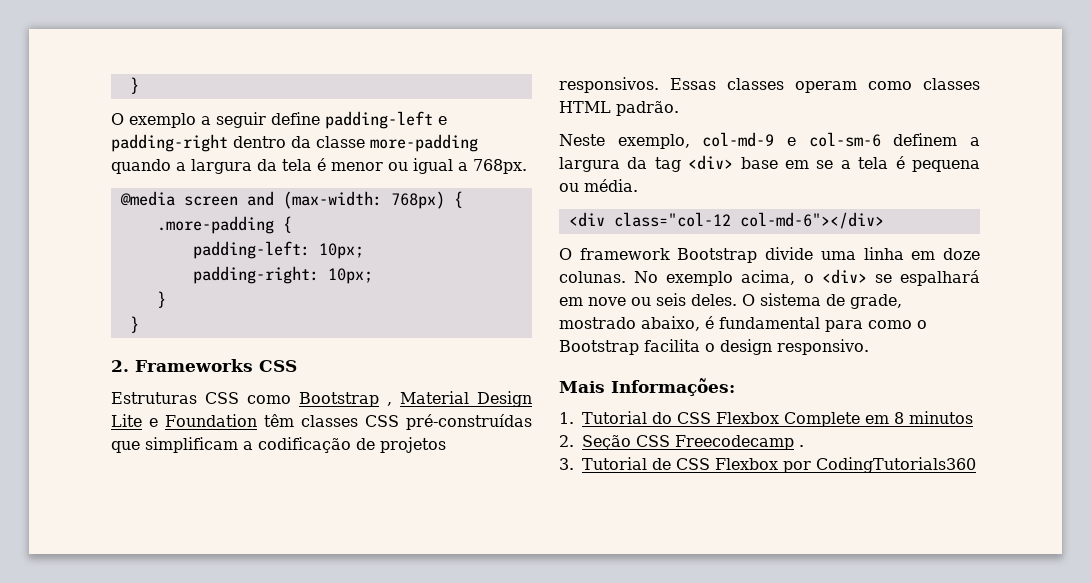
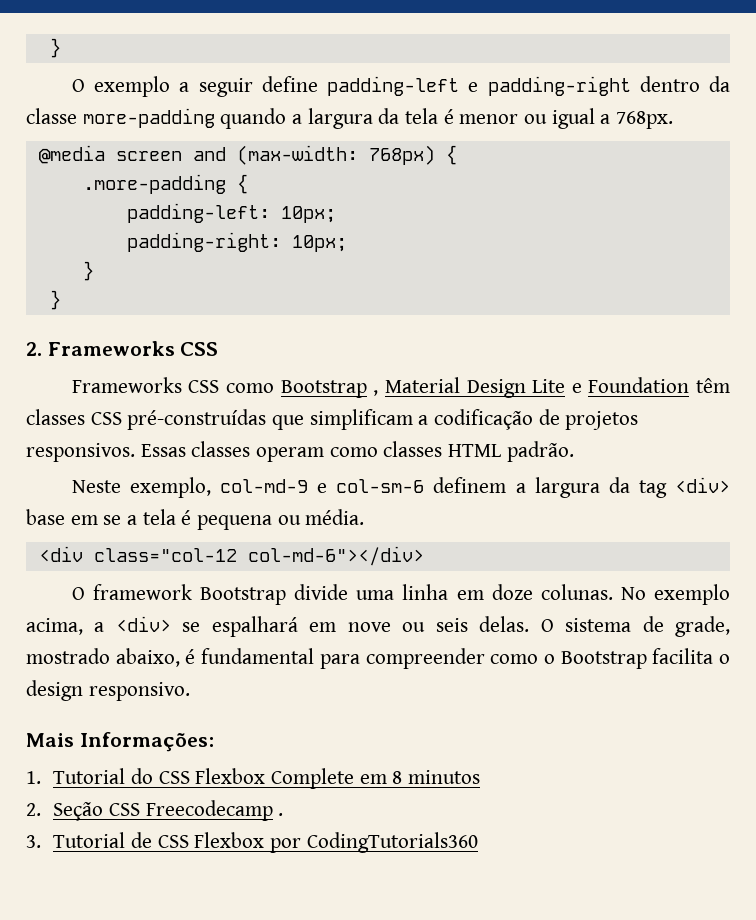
- Estruturas CSS como Bootstrap , Material Design Lite e Foundation têm classes CSS pré-construídas que simplificam a codificação de projetos responsivos.
+ Frameworks CSS como Bootstrap , Material Design Lite e Foundation têm classes CSS pré-construídas que simplificam a codificação de projetos responsivos.
- No exemplo acima, o <div> se espalhará em nove ou seis deles.
+ No exemplo acima, a <div> se espalhará em nove ou seis delas.
- O sistema de grade, mostrado abaixo, é fundamental para como o Bootstrap facilita o design responsivo.
+ O sistema de grade, mostrado abaixo, é fundamental para compreender como o Bootstrap facilita o design responsivo.

